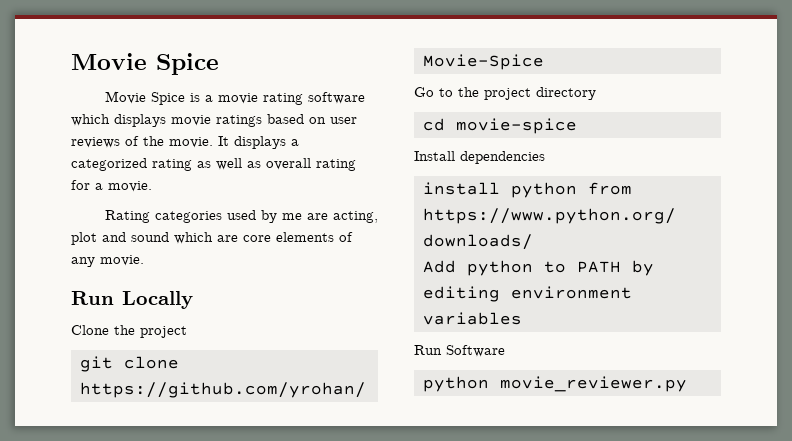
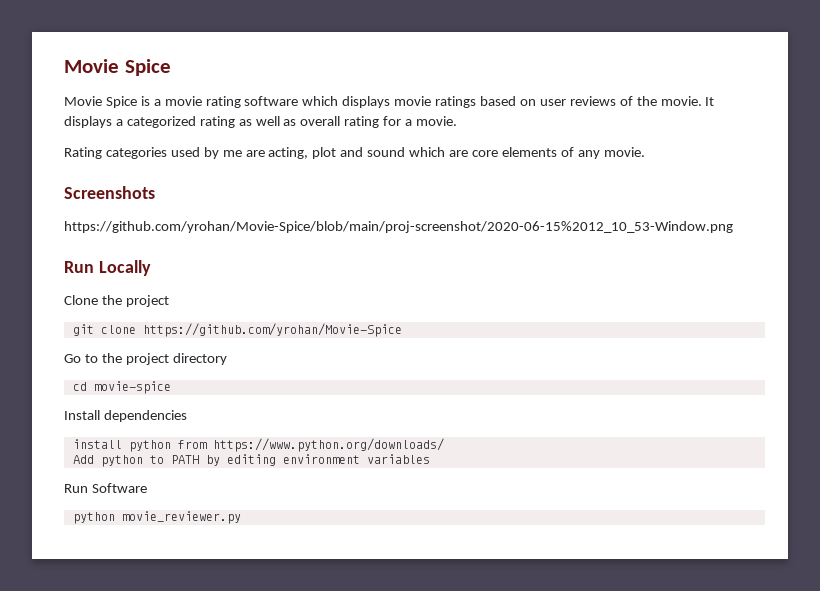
+ Screenshots
+ https://github.com/yrohan/Movie-Spice/blob/main/proj-screenshot/2020-06-15%2012_10_53-Window.png

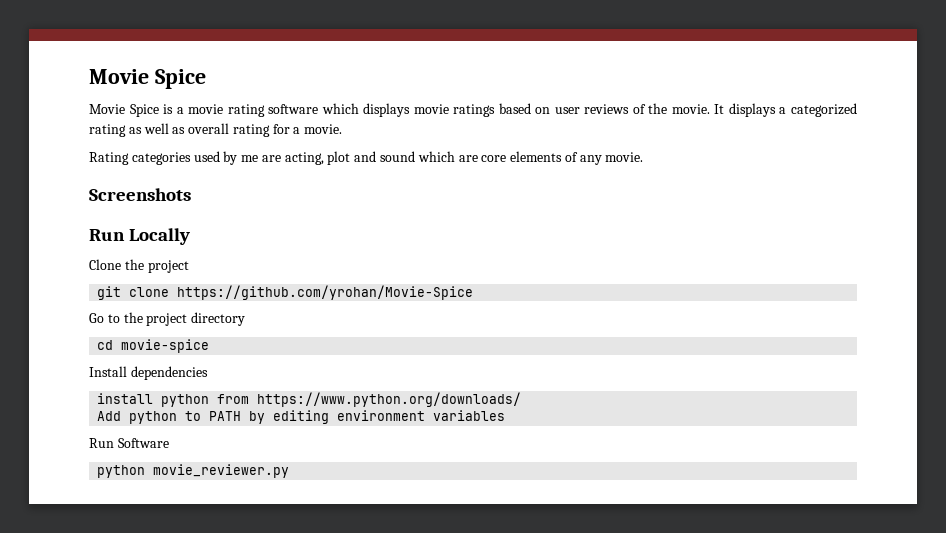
- https://github.com/yrohan/Movie-Spice/blob/main/proj-screenshot/2020-06-15%2012_10_53-Window.png

